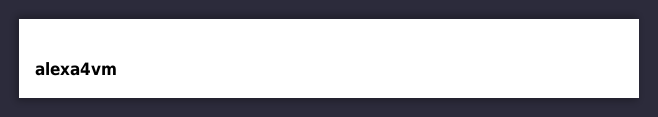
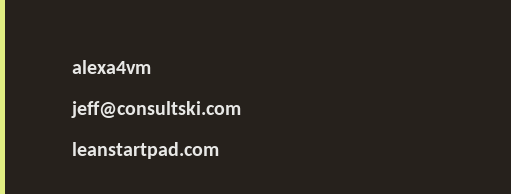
+ jeff@consultski.com
+ leanstartpad.com

